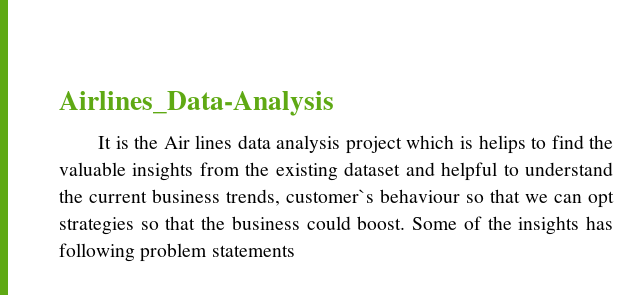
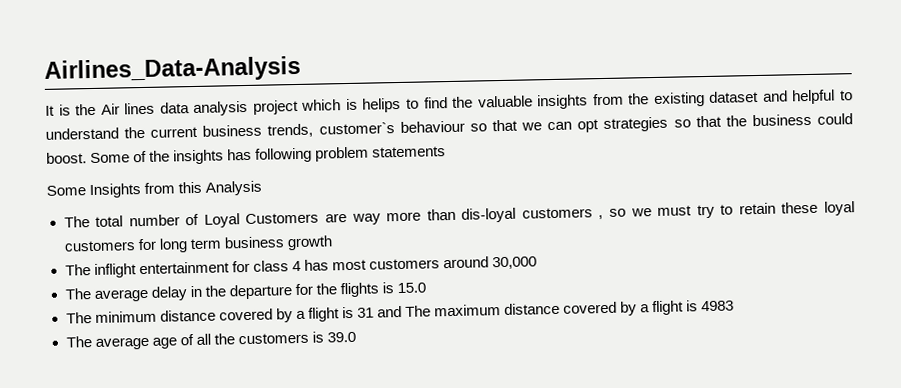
+ Some Insights from this Analysis
+ The total number of Loyal Customers are way more than dis-loyal customers , so we must try to retain these loyal customers for long term business growth
+ The inflight entertainment for class 4 has most customers around 30,000
+ The average delay in the departure for the flights is 15.0
+ The minimum distance covered by a flight is 31 and The maximum distance covered by a flight is 4983
+ The average age of all the customers is 39.0

